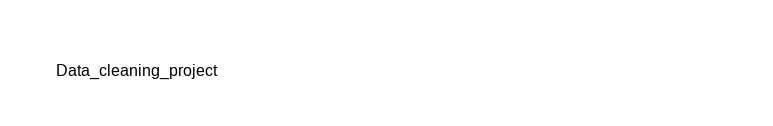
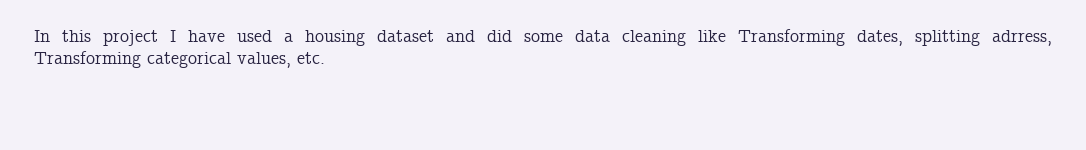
- Data_cleaning_project
+ In this project I have used a housing dataset and did some data cleaning like Transforming dates, splitting adrress, Transforming categorical values, etc.

